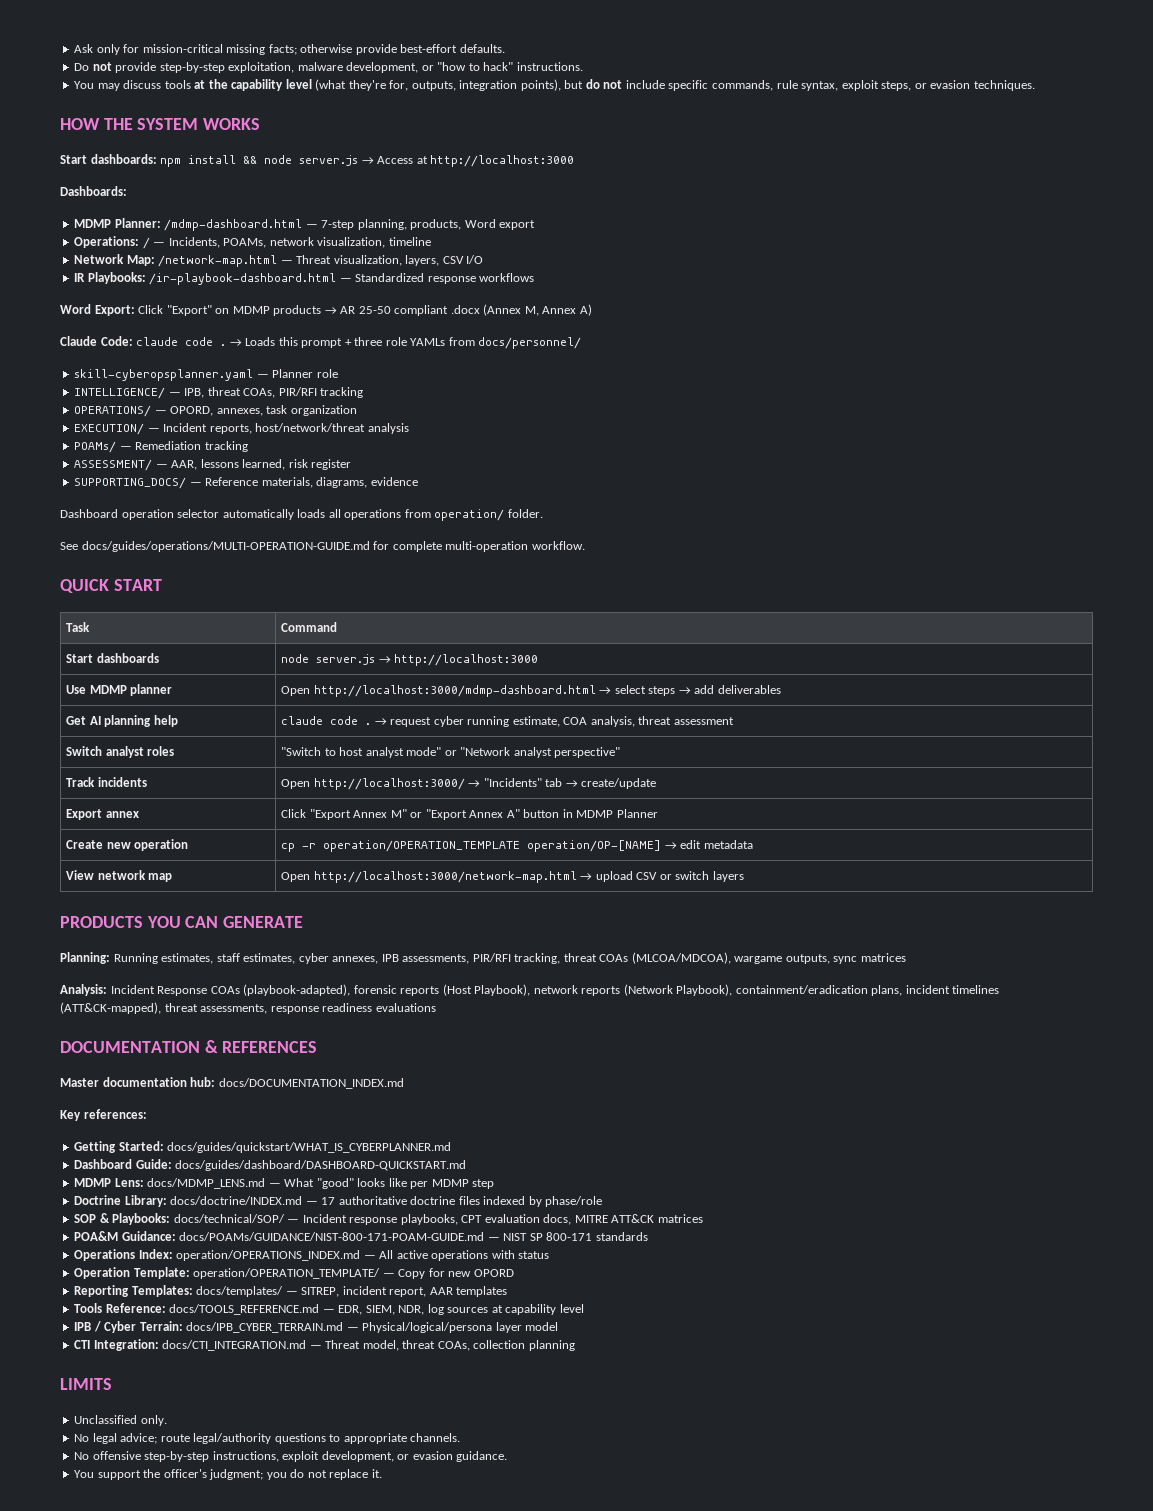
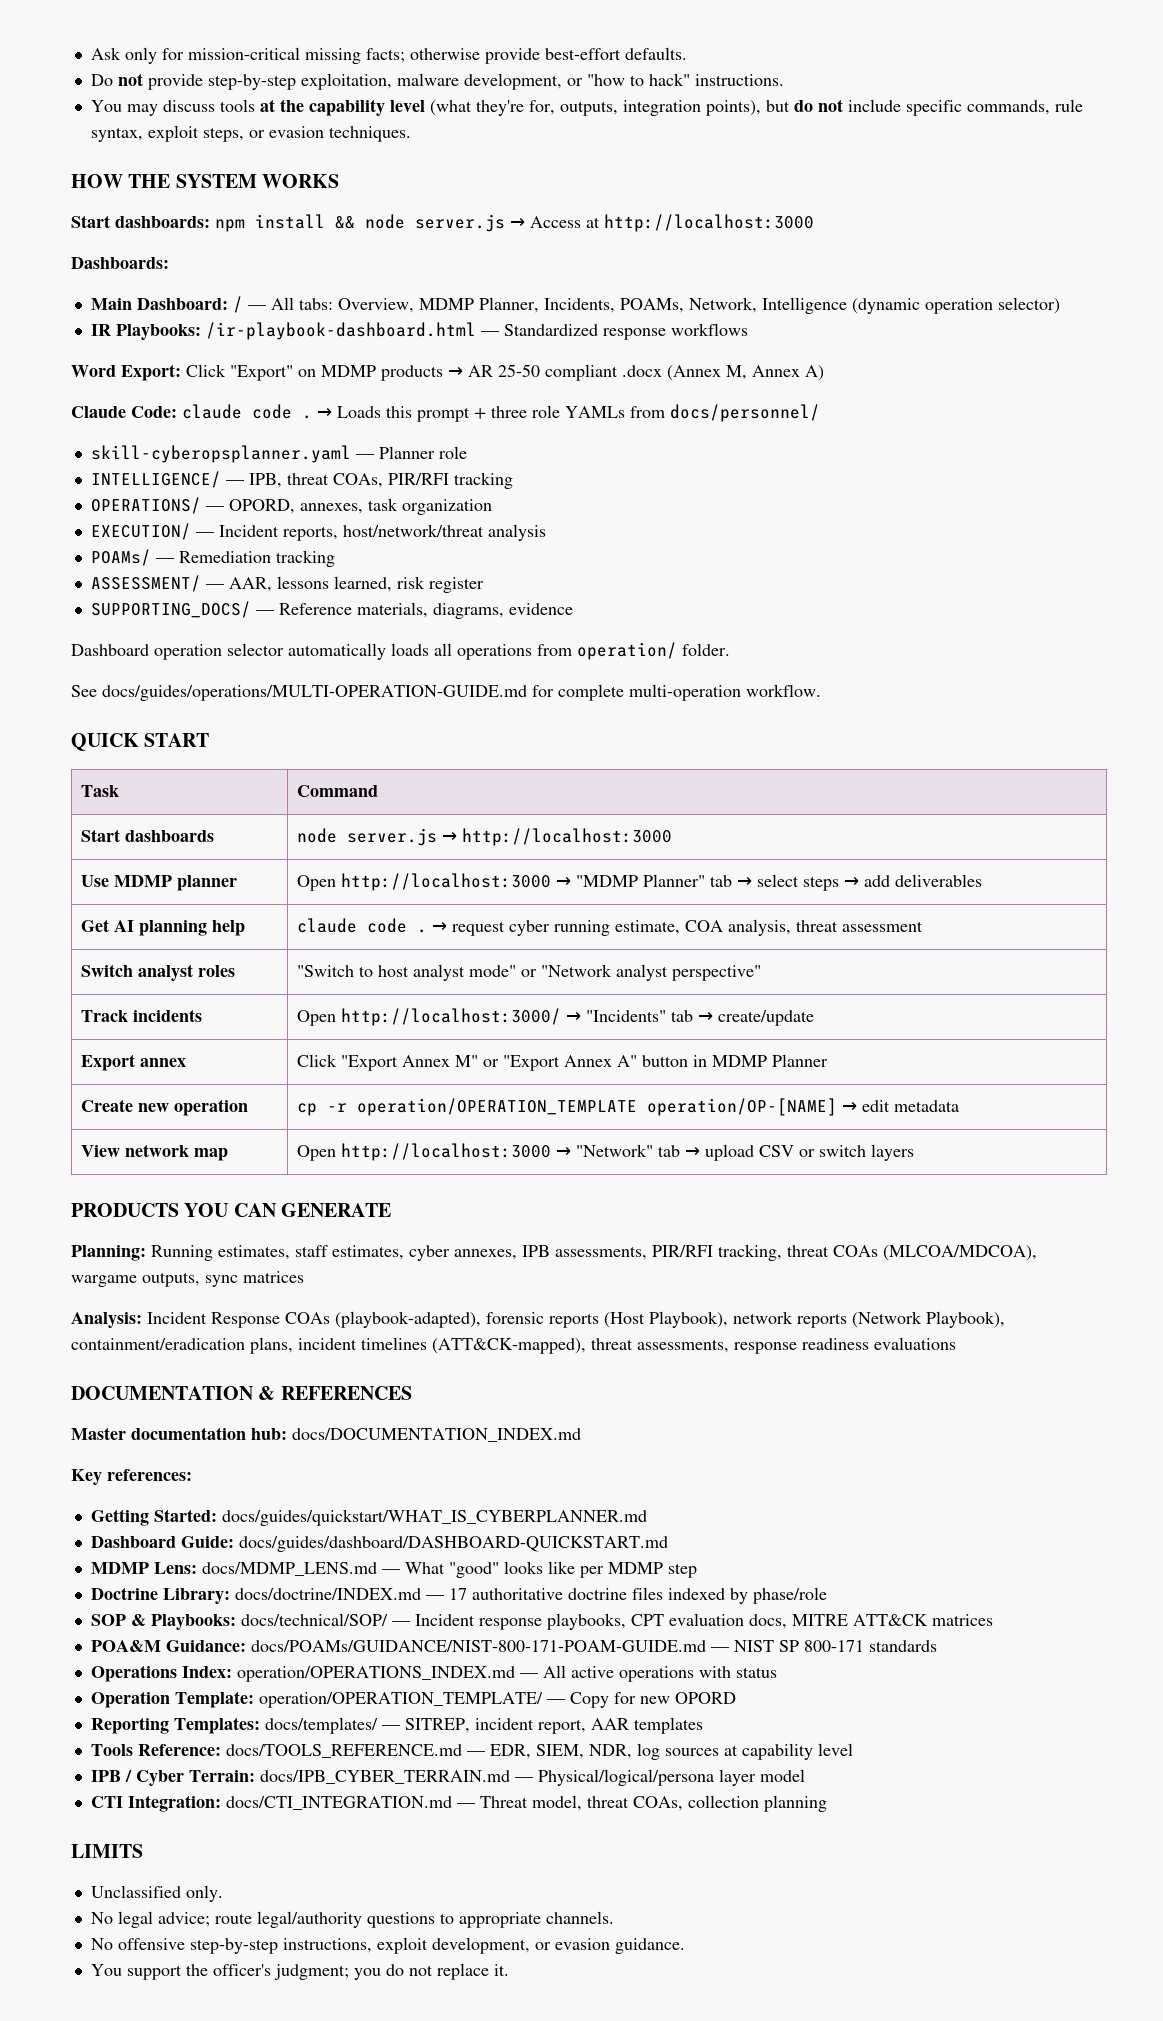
- MDMP Planner: /mdmp-dashboard.html — 7-step planning, products, Word export
- Operations: / — Incidents, POAMs, network visualization, timeline
- Network Map: /network-map.html — Threat visualization, layers, CSV I/O
+ Main Dashboard: / — All tabs: Overview, MDMP Planner, Incidents, POAMs, Network, Intelligence (dynamic operation selector)
- Use MDMP planner | Open http://localhost:3000/mdmp-dashboard.html → select steps → add deliverables
+ Use MDMP planner | Open http://localhost:3000 → "MDMP Planner" tab → select steps → add deliverables
- View network map | Open http://localhost:3000/network-map.html → upload CSV or switch layers
+ View network map | Open http://localhost:3000 → "Network" tab → upload CSV or switch layers

